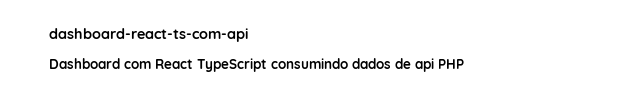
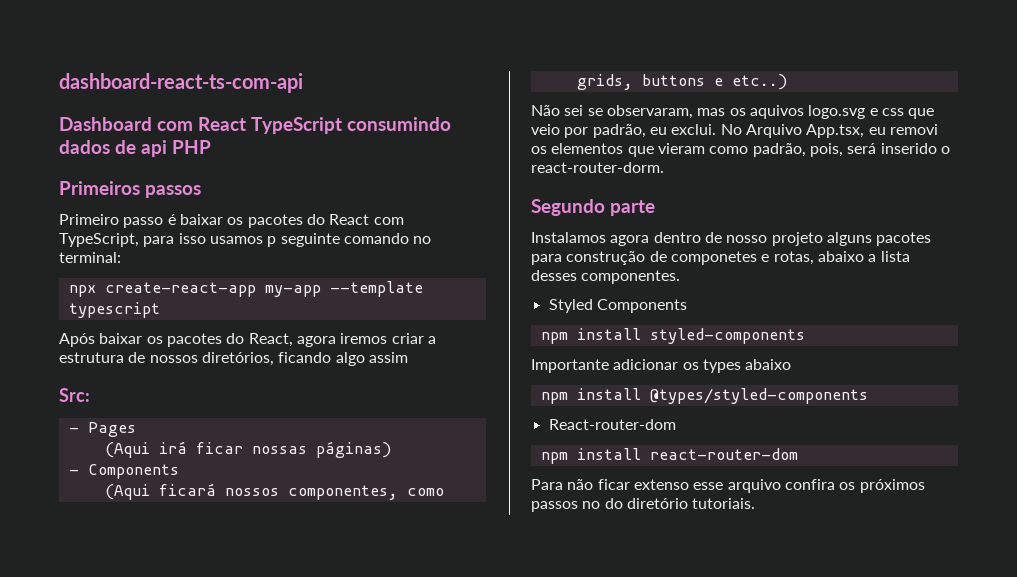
+ Primeiros passos
+ Primeiro passo é baixar os pacotes do React com TypeScript, para isso usamos p seguinte comando no terminal:
+ npx create-react-app my-app --template typescript
+ Após baixar os pacotes do React, agora iremos criar a estrutura de nossos diretórios, ficando algo assim
+ Src:
+ - Pages
+ (Aqui irá ficar nossas páginas)
+ - Components
+ (Aqui ficará nossos componentes, como grids, buttons e etc..)
+ Não sei se observaram, mas os aquivos logo.svg e css que veio por padrão, eu exclui. No Arquivo App.tsx, eu removi os elementos que vieram como padrão, pois, será inserido o react-router-dorm.
+ Segundo parte
+ Instalamos agora dentro de nosso projeto alguns pacotes para construção de componetes e rotas, abaixo a lista desses componentes.
+ Styled Components
+ npm install styled-components
+ Importante adicionar os types abaixo
+ npm install @types/styled-components
+ React-router-dom
+ npm install react-router-dom
+ Para não ficar extenso esse arquivo confira os próximos passos no do diretório tutoriais.

